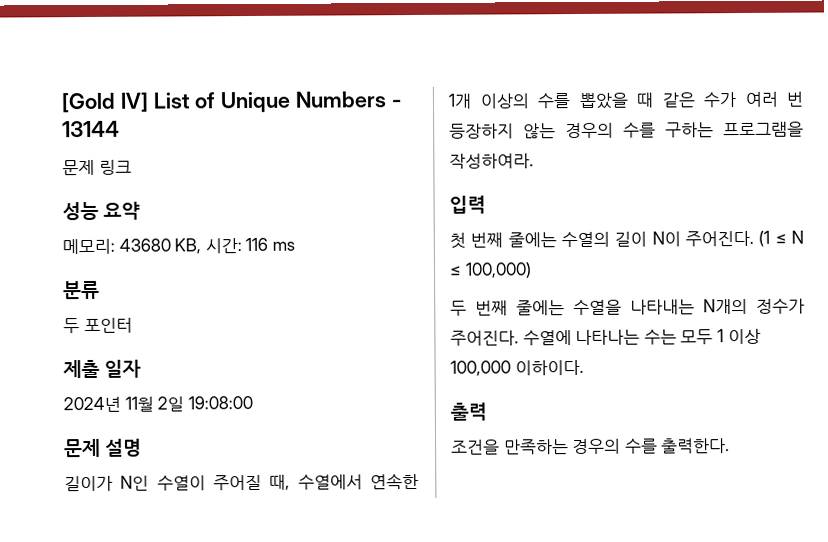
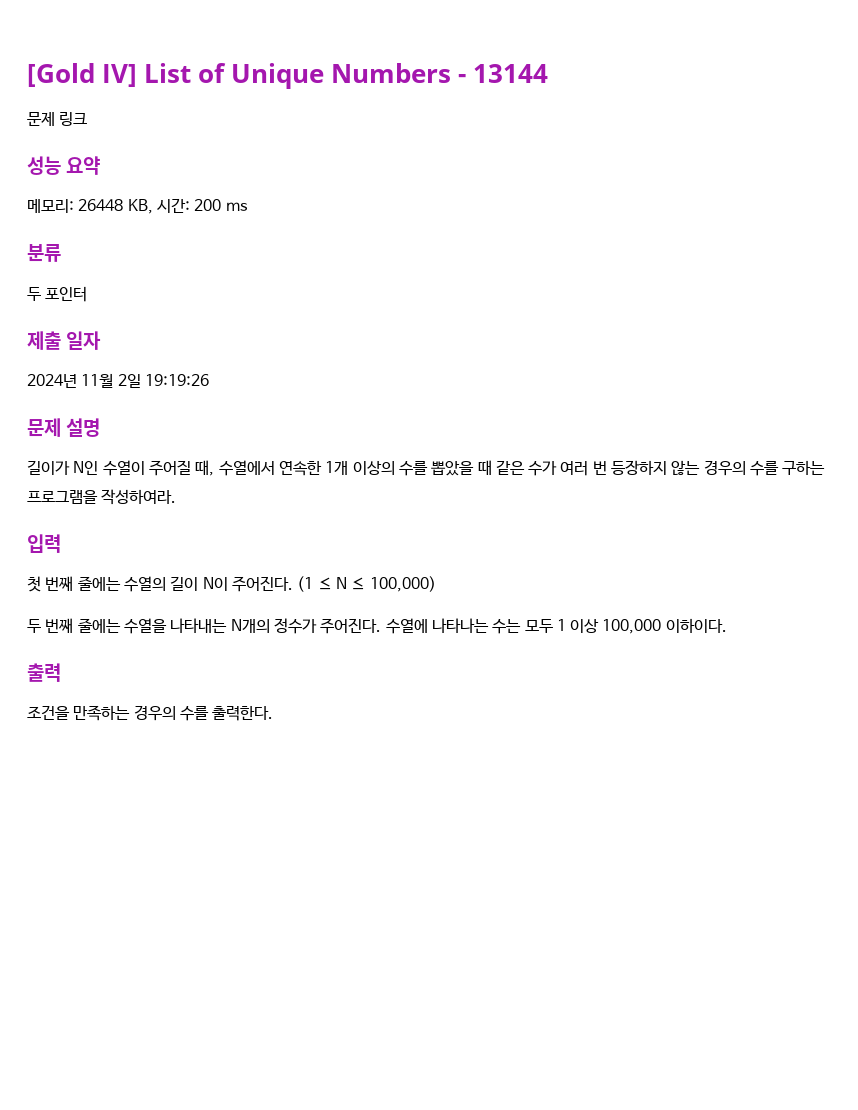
- 메모리: 43680 KB, 시간: 116 ms
+ 메모리: 26448 KB, 시간: 200 ms
- 2024년 11월 2일 19:08:00
+ 2024년 11월 2일 19:19:26

